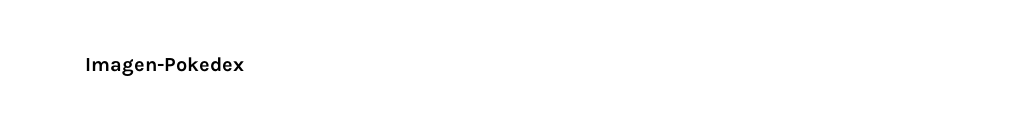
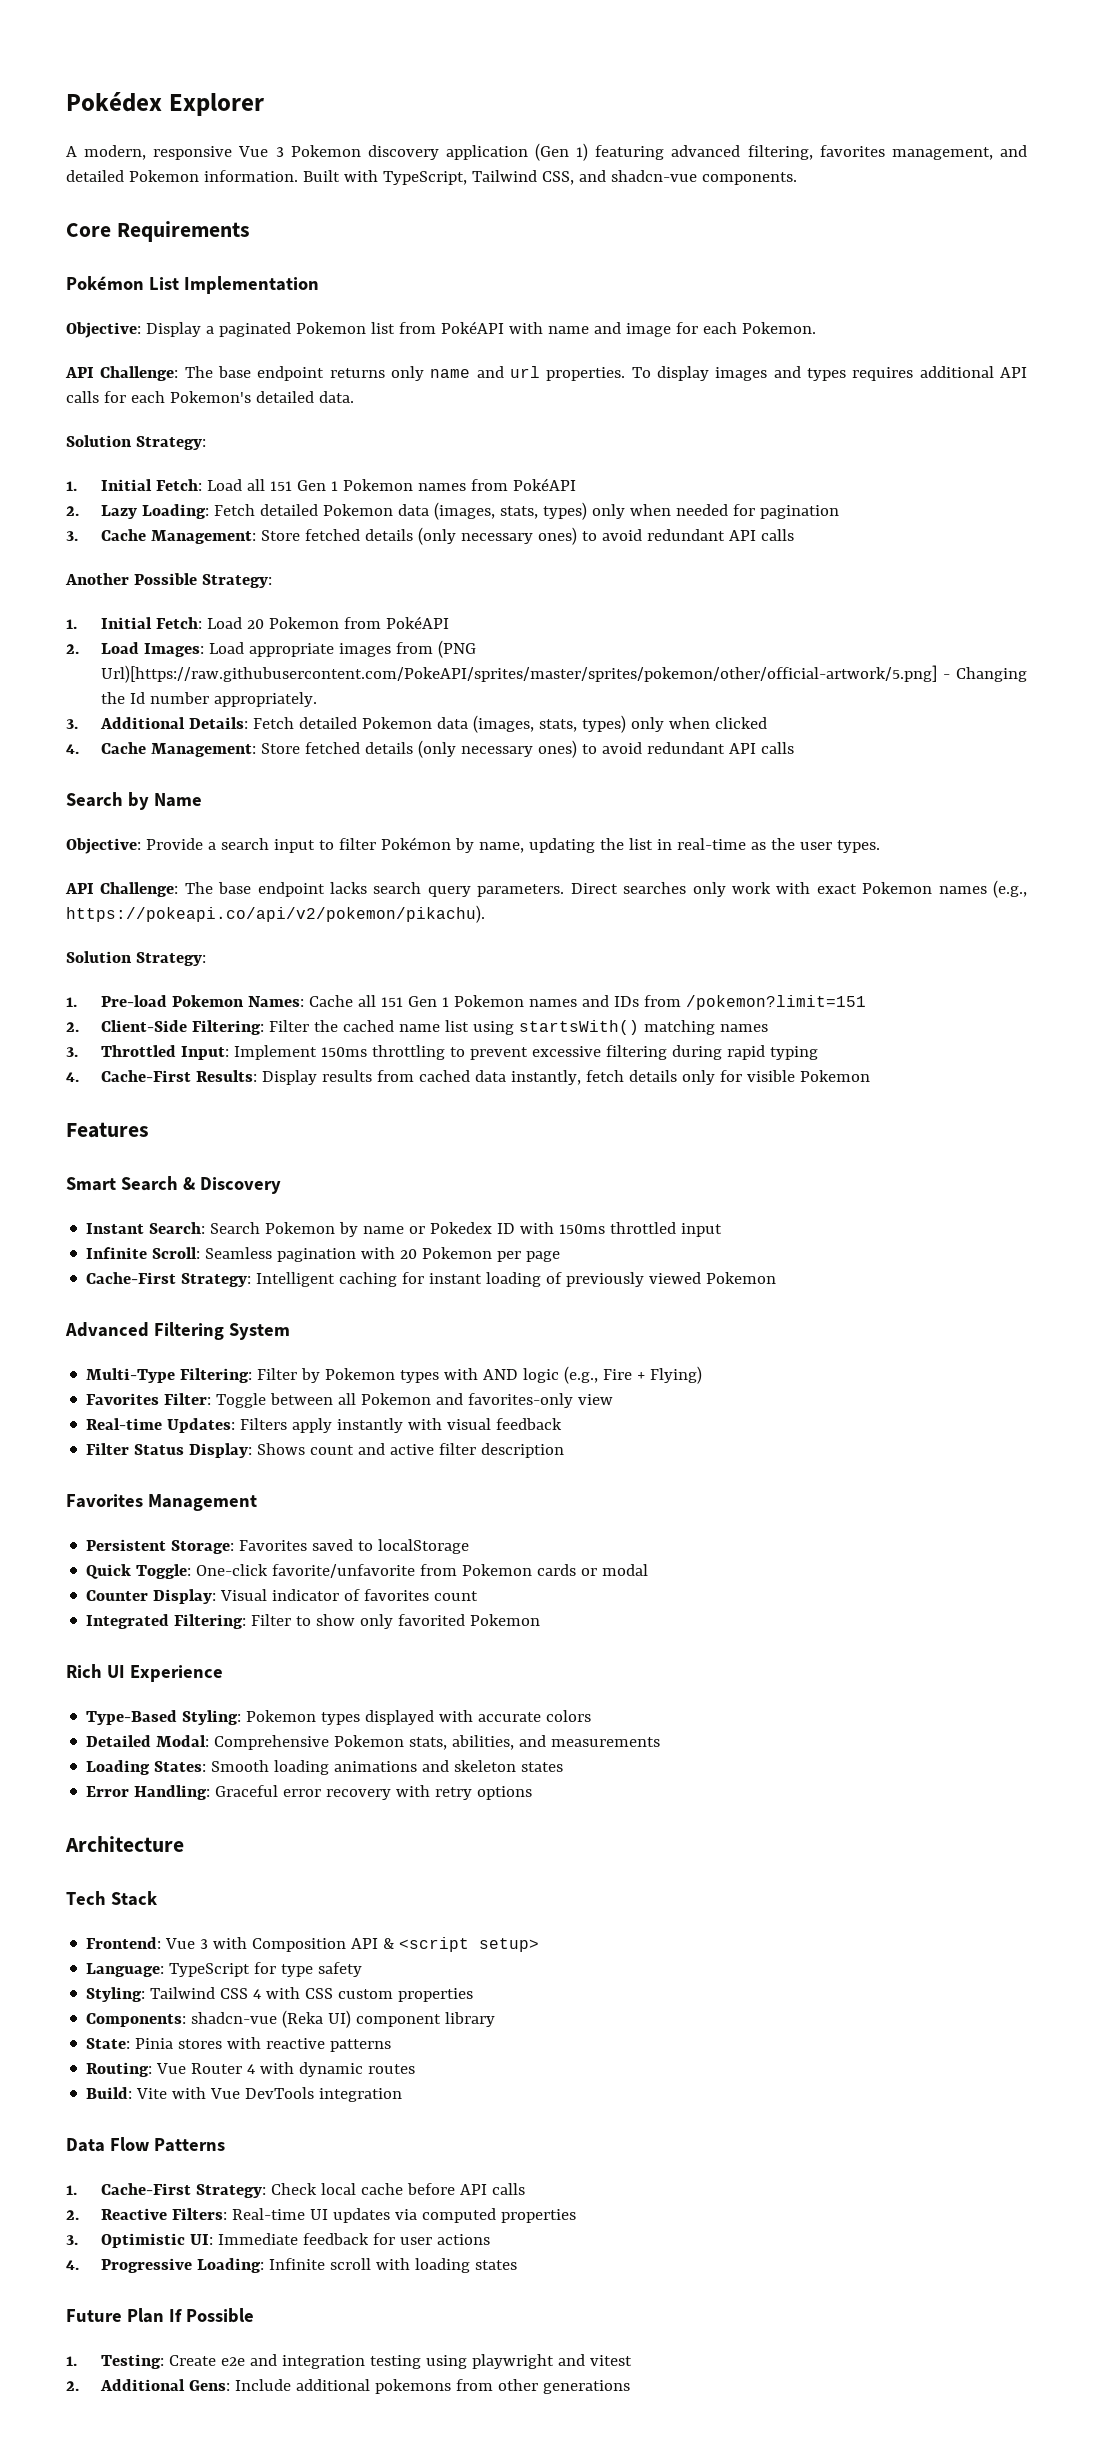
- Imagen-Pokedex
+ Pokédex Explorer
+ A modern, responsive Vue 3 Pokemon discovery application (Gen 1) featuring advanced filtering, favorites management, and detailed Pokemon information. Built with TypeScript, Tailwind CSS, and shadcn-vue components.
+ Core Requirements
+ Pokémon List Implementation
+ Objective: Display a paginated Pokemon list from PokéAPI with name and image for each Pokemon.
+ API Challenge: The base endpoint returns only name and url properties. To display images and types requires additional API calls for each Pokemon's detailed data.
+ Solution Strategy:
+ 1. Initial Fetch: Load all 151 Gen 1 Pokemon names from PokéAPI
+ 2. Lazy Loading: Fetch detailed Pokemon data (images, stats, types) only when needed for pagination
+ 3. Cache Management: Store fetched details (only necessary ones) to avoid redundant API calls
+ Another Possible Strategy:
+ 1. Initial Fetch: Load 20 Pokemon from PokéAPI
+ 2. Load Images: Load appropriate images from (PNG Url)[https://raw.githubusercontent.com/PokeAPI/sprites/master/sprites/pokemon/other/official-artwork/5.png] - Changing the Id number appropriately.
+ 3. Additional Details: Fetch detailed Pokemon data (images, stats, types) only when clicked
+ 4. Cache Management: Store fetched details (only necessary ones) to avoid redundant API calls
+ Search by Name
+ Objective: Provide a search input to filter Pokémon by name, updating the list in real-time as the user types.
+ API Challenge: The base endpoint lacks search query parameters. Direct searches only work with exact Pokemon names (e.g., https://pokeapi.co/api/v2/pokemon/pikachu).
+ Solution Strategy:
+ 1. Pre-load Pokemon Names: Cache all 151 Gen 1 Pokemon names and IDs from /pokemon?limit=151
+ 2. Client-Side Filtering: Filter the cached name list using startsWith() matching names
+ 3. Throttled Input: Implement 150ms throttling to prevent excessive filtering during rapid typing
+ 4. Cache-First Results: Display results from cached data instantly, fetch details only for visible Pokemon
+ Features
+ Smart Search & Discovery
+ Instant Search: Search Pokemon by name or Pokedex ID with 150ms throttled input
+ Infinite Scroll: Seamless pagination with 20 Pokemon per page
+ Cache-First Strategy: Intelligent caching for instant loading of previously viewed Pokemon
+ Advanced Filtering System
+ Multi-Type Filtering: Filter by Pokemon types with AND logic (e.g., Fire + Flying)
+ Favorites Filter: Toggle between all Pokemon and favorites-only view
+ Real-time Updates: Filters apply instantly with visual feedback
+ Filter Status Display: Shows count and active filter description
+ Favorites Management
+ Persistent Storage: Favorites saved to localStorage
+ Quick Toggle: One-click favorite/unfavorite from Pokemon cards or modal
+ Counter Display: Visual indicator of favorites count
+ Integrated Filtering: Filter to show only favorited Pokemon
+ Rich UI Experience
+ Type-Based Styling: Pokemon types displayed with accurate colors
+ Detailed Modal: Comprehensive Pokemon stats, abilities, and measurements
+ Loading States: Smooth loading animations and skeleton states
+ Error Handling: Graceful error recovery with retry options
+ Architecture
+ Tech Stack
+ Frontend: Vue 3 with Composition API & <script setup>
+ Language: TypeScript for type safety
+ Styling: Tailwind CSS 4 with CSS custom properties
+ Components: shadcn-vue (Reka UI) component library
+ State: Pinia stores with reactive patterns
+ Routing: Vue Router 4 with dynamic routes
+ Build: Vite with Vue DevTools integration
+ Data Flow Patterns
+ 1. Cache-First Strategy: Check local cache before API calls
+ 2. Reactive Filters: Real-time UI updates via computed properties
+ 3. Optimistic UI: Immediate feedback for user actions
+ 4. Progressive Loading: Infinite scroll with loading states
+ Future Plan If Possible
+ 1. Testing: Create e2e and integration testing using playwright and vitest
+ 2. Additional Gens: Include additional pokemons from other generations

